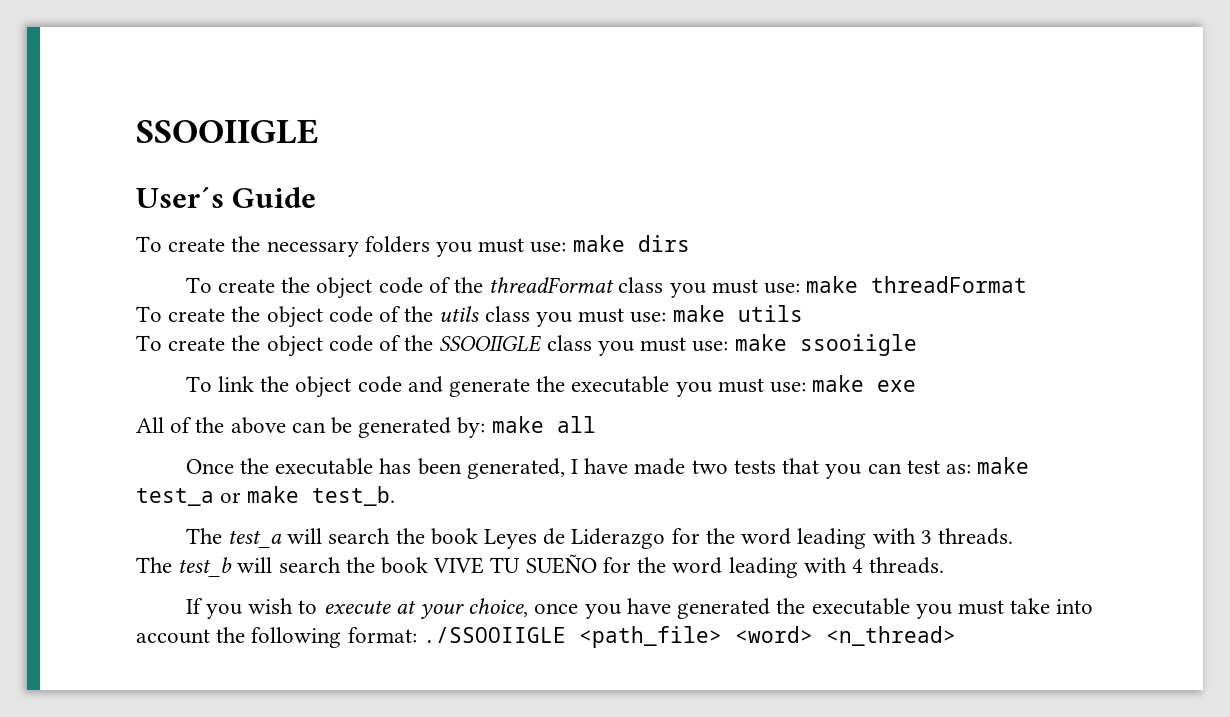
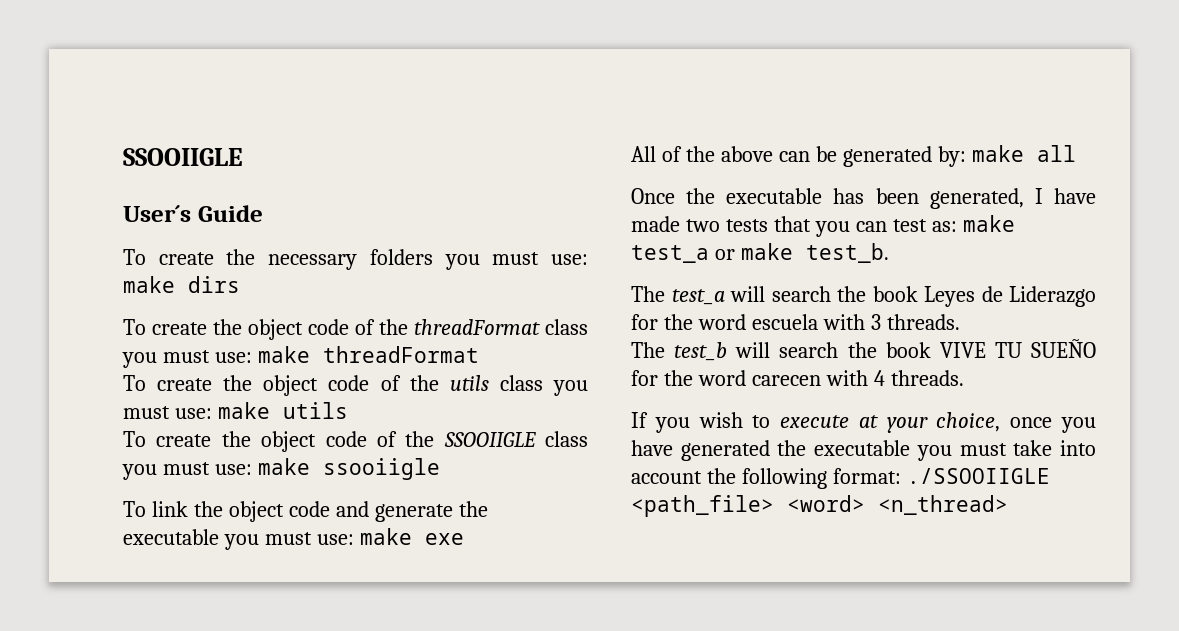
- The test_a will search the book Leyes de Liderazgo for the word leading with 3 threads.
+ The test_a will search the book Leyes de Liderazgo for the word escuela with 3 threads.
- The test_b will search the book VIVE TU SUEÑO for the word leading with 4 threads.
+ The test_b will search the book VIVE TU SUEÑO for the word carecen with 4 threads.

